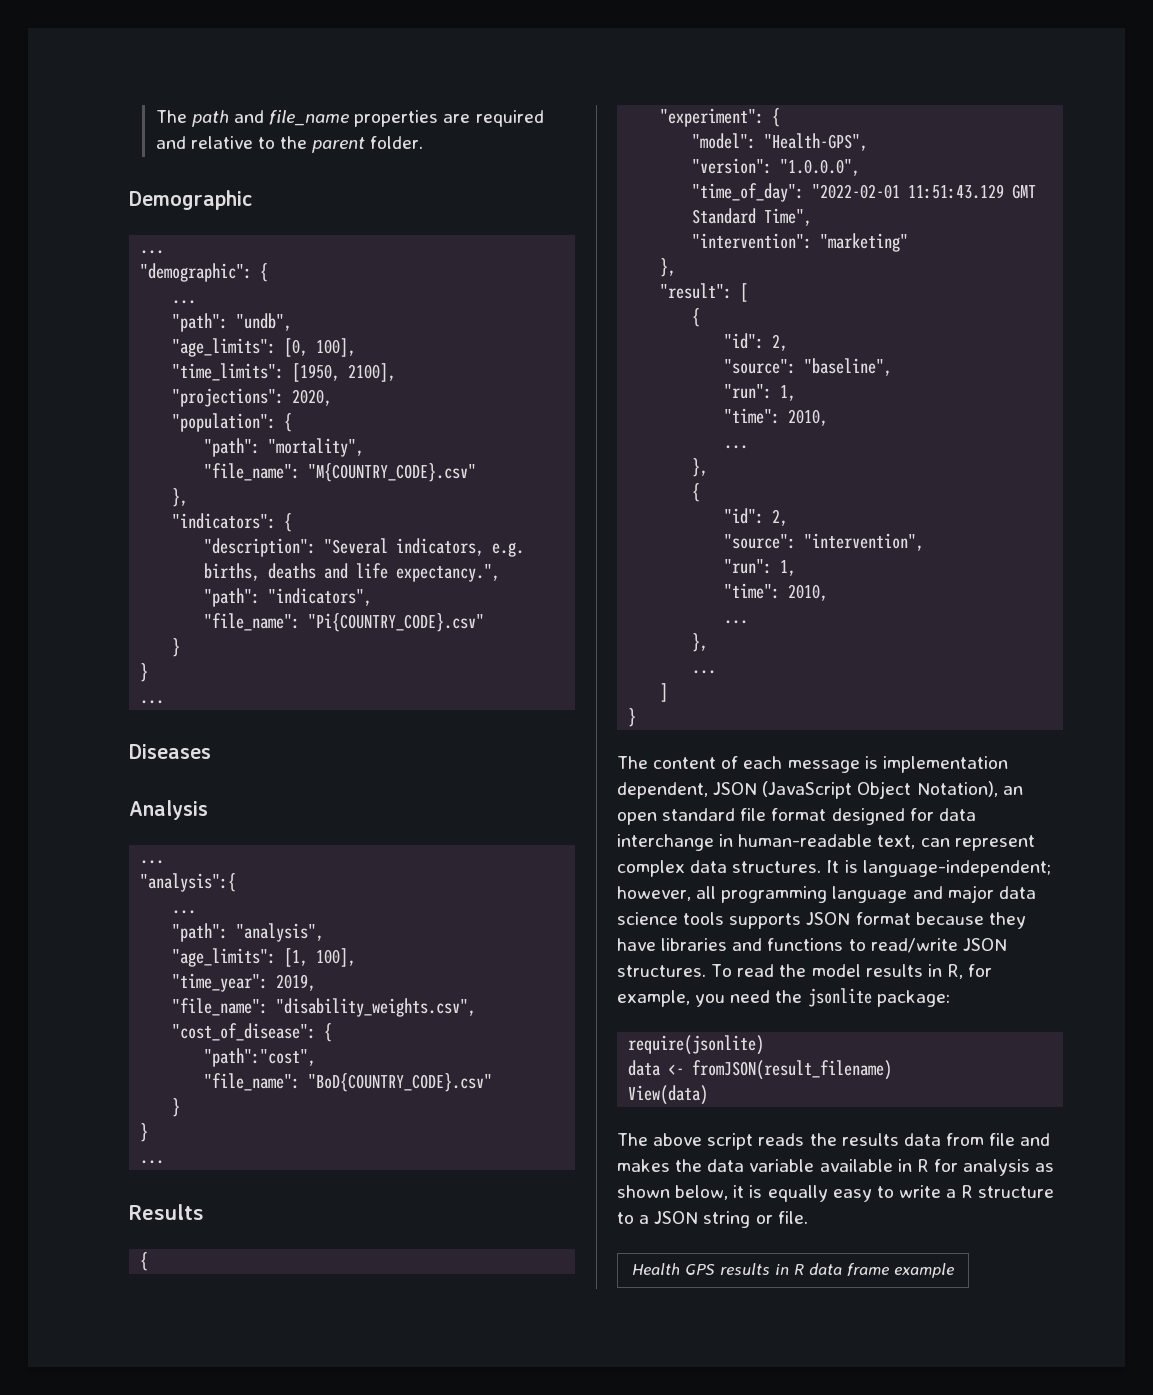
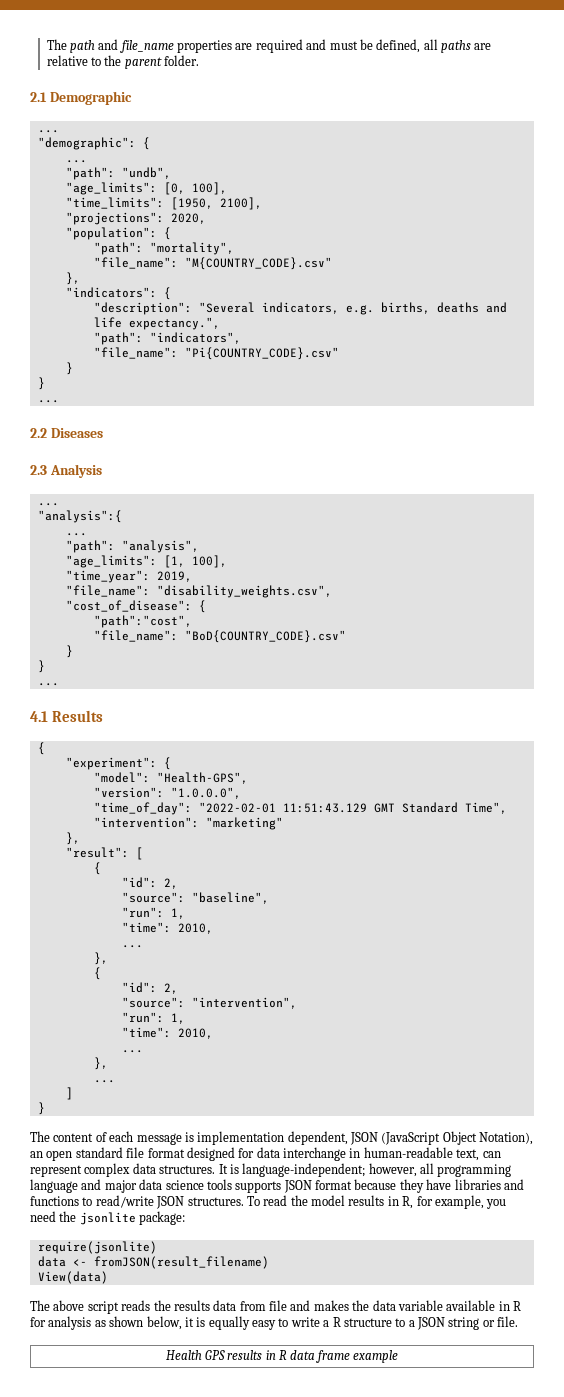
- The path and file_name properties are required and relative to the parent folder.
+ The path and file_name properties are required and must be defined, all paths are relative to the parent folder.
- Demographic
+ 2.1 Demographic
- Diseases
+ 2.2 Diseases
- Analysis
+ 2.3 Analysis
- Results
+ 4.1 Results

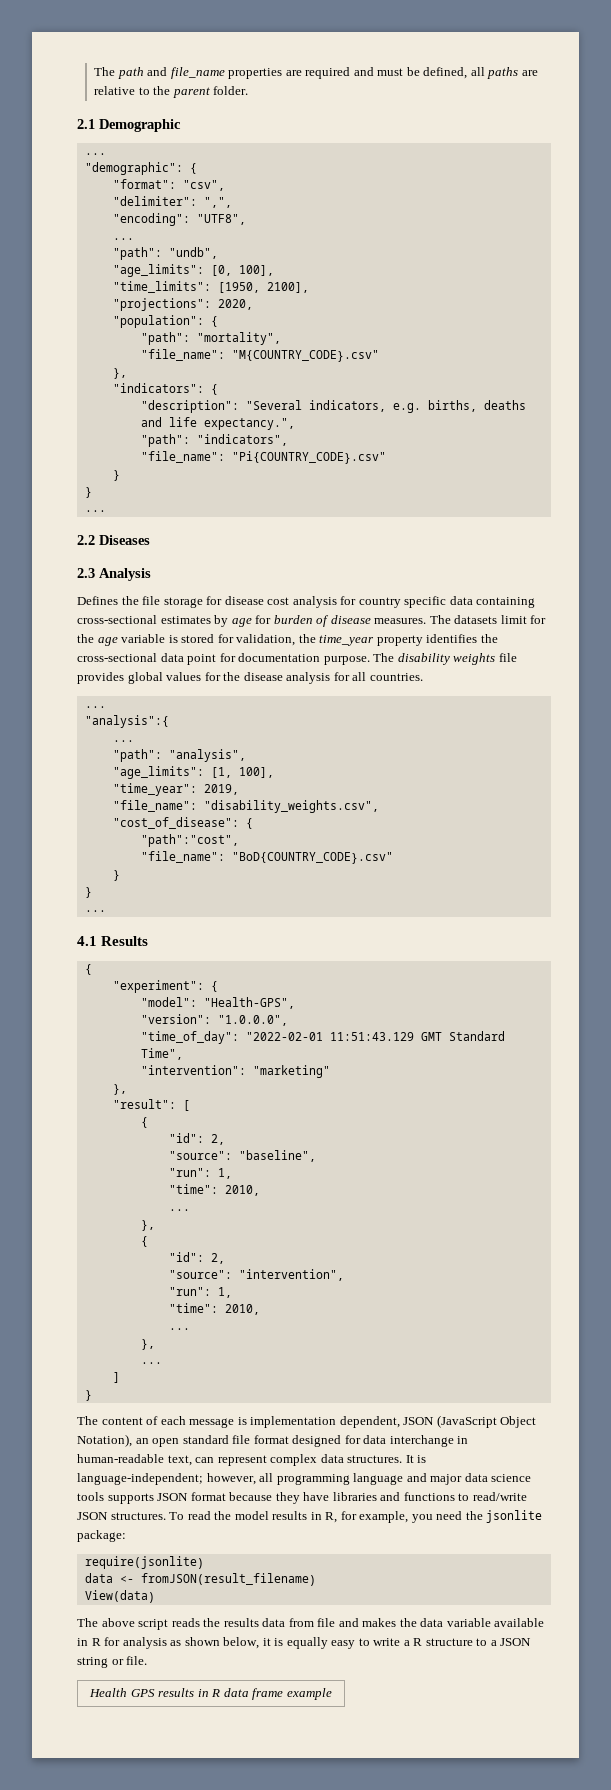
+ "format": "csv",
+ "delimiter": ",",
+ "encoding": "UTF8",
+ Defines the file storage for disease cost analysis for country specific data containing cross-sectional estimates by age for burden of disease measures. The datasets limit for the age variable is stored for validation, the time_year property identifies the cross-sectional data point for documentation purpose. The disability weights file provides global values for the disease analysis for all countries.

